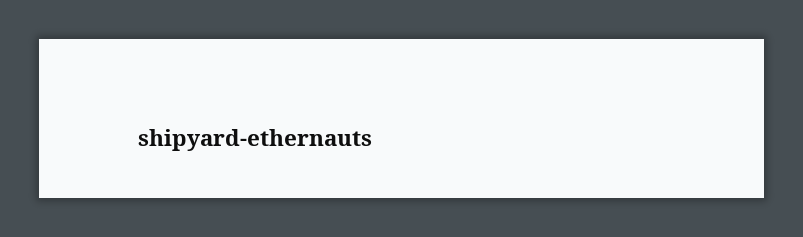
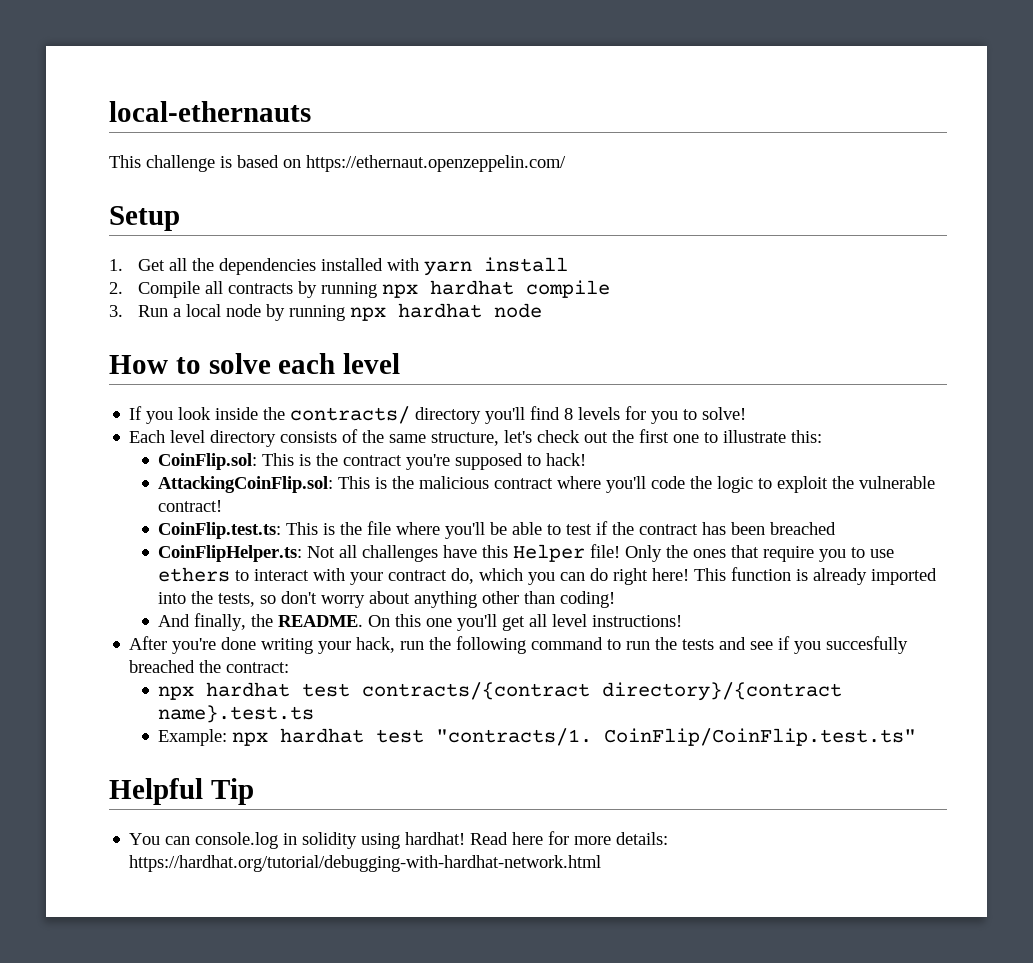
- shipyard-ethernauts
+ local-ethernauts
+ This challenge is based on https://ethernaut.openzeppelin.com/
+ Setup
+ 1. Get all the dependencies installed with yarn install
+ 2. Compile all contracts by running npx hardhat compile
+ 3. Run a local node by running npx hardhat node
+ How to solve each level
+ If you look inside the contracts/ directory you'll find 8 levels for you to solve!
+ Each level directory consists of the same structure, let's check out the first one to illustrate this:
+ CoinFlip.sol: This is the contract you're supposed to hack!
+ AttackingCoinFlip.sol: This is the malicious contract where you'll code the logic to exploit the vulnerable contract!
+ CoinFlip.test.ts: This is the file where you'll be able to test if the contract has been breached
+ CoinFlipHelper.ts: Not all challenges have this Helper file! Only the ones that require you to use ethers to interact with your contract do, which you can do right here! This function is already imported into the tests, so don't worry about anything other than coding!
+ And finally, the README. On this one you'll get all level instructions!
+ After you're done writing your hack, run the following command to run the tests and see if you succesfully breached the contract:
+ npx hardhat test contracts/{contract directory}/{contract name}.test.ts
+ Example: npx hardhat test "contracts/1. CoinFlip/CoinFlip.test.ts"
+ Helpful Tip
+ You can console.log in solidity using hardhat! Read here for more details: https://hardhat.org/tutorial/debugging-with-hardhat-network.html

